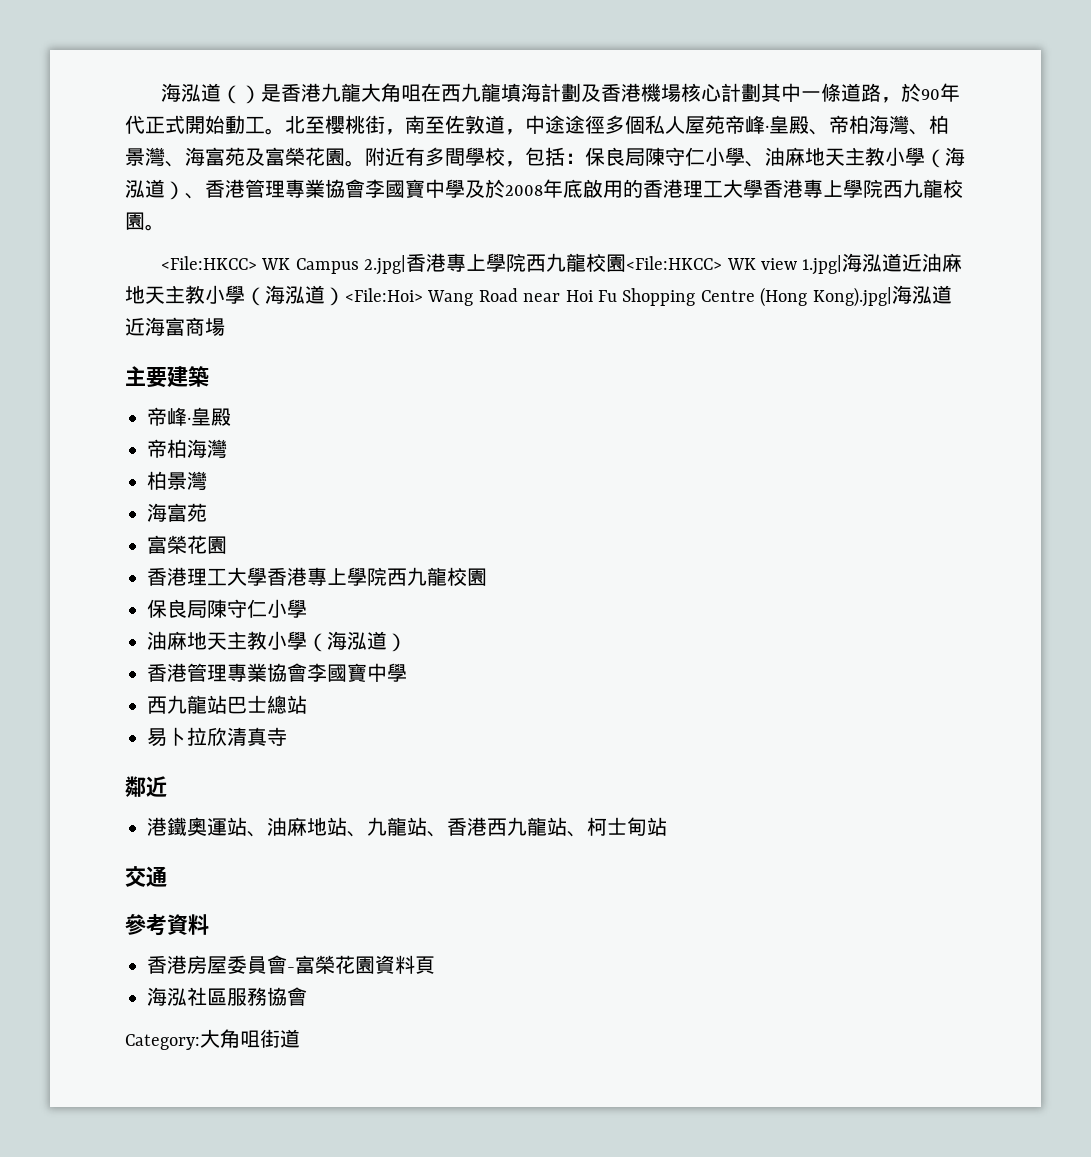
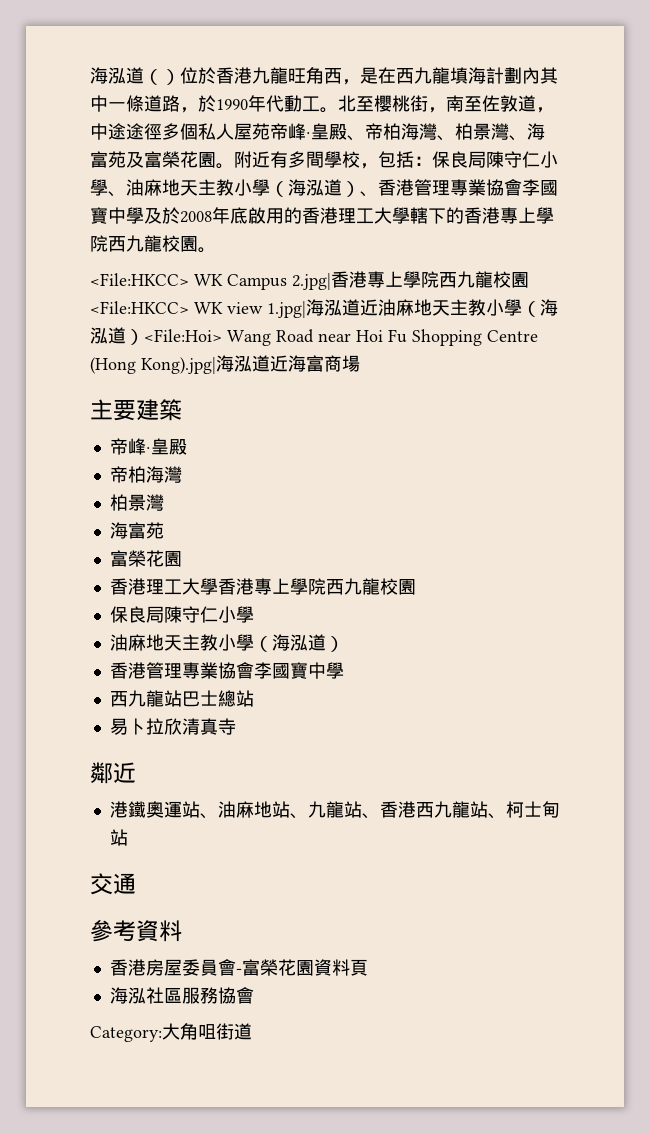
- 海泓道（）是香港九龍大角咀在西九龍填海計劃及香港機場核心計劃其中一條道路，於90年代正式開始動工。
+ 海泓道（）位於香港九龍旺角西，是在西九龍填海計劃內其中一條道路，於1990年代動工。
- 附近有多間學校，包括：保良局陳守仁小學、油麻地天主教小學（海泓道）、香港管理專業協會李國寶中學及於2008年底啟用的香港理工大學香港專上學院西九龍校園。
+ 附近有多間學校，包括：保良局陳守仁小學、油麻地天主教小學（海泓道）、香港管理專業協會李國寶中學及於2008年底啟用的香港理工大學轄下的香港專上學院西九龍校園。

